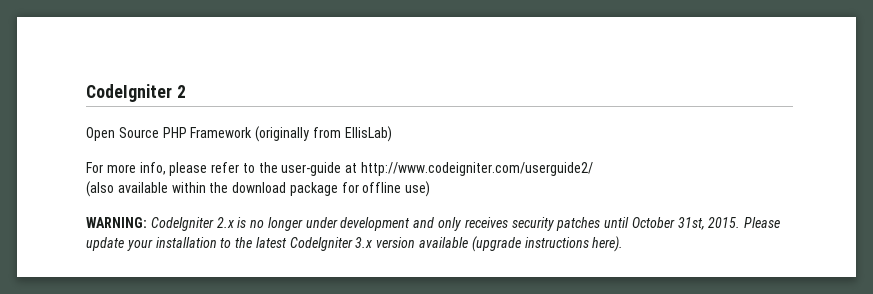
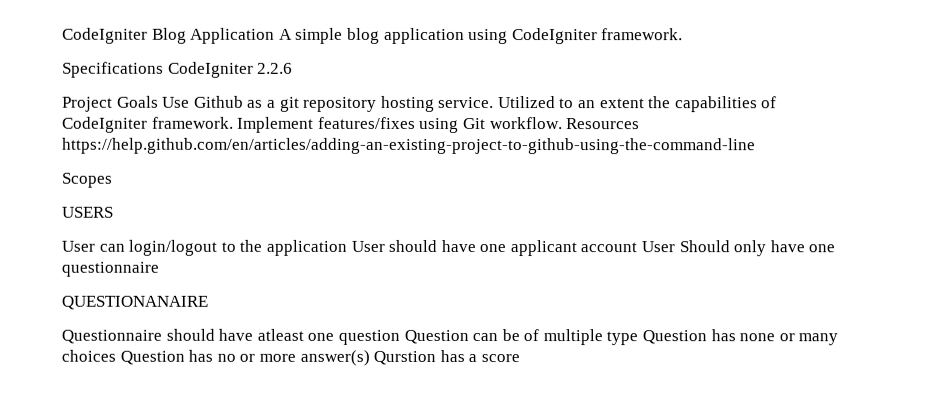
- CodeIgniter 2
- Open Source PHP Framework (originally from EllisLab)
- For more info, please refer to the user-guide at http://www.codeigniter.com/userguide2/
- (also available within the download package for offline use)
- WARNING: CodeIgniter 2.x is no longer under development and only receives security patches until October 31st, 2015. Please update your installation to the latest CodeIgniter 3.x version available (upgrade instructions here).
+ CodeIgniter Blog Application A simple blog application using CodeIgniter framework.
+ Specifications CodeIgniter 2.2.6
+ Project Goals Use Github as a git repository hosting service. Utilized to an extent the capabilities of CodeIgniter framework. Implement features/fixes using Git workflow. Resources https://help.github.com/en/articles/adding-an-existing-project-to-github-using-the-command-line
+ Scopes
+ USERS
+ User can login/logout to the application User should have one applicant account User Should only have one questionnaire
+ QUESTIONANAIRE
+ Questionnaire should have atleast one question Question can be of multiple type Question has none or many choices Question has no or more answer(s) Qurstion has a score

